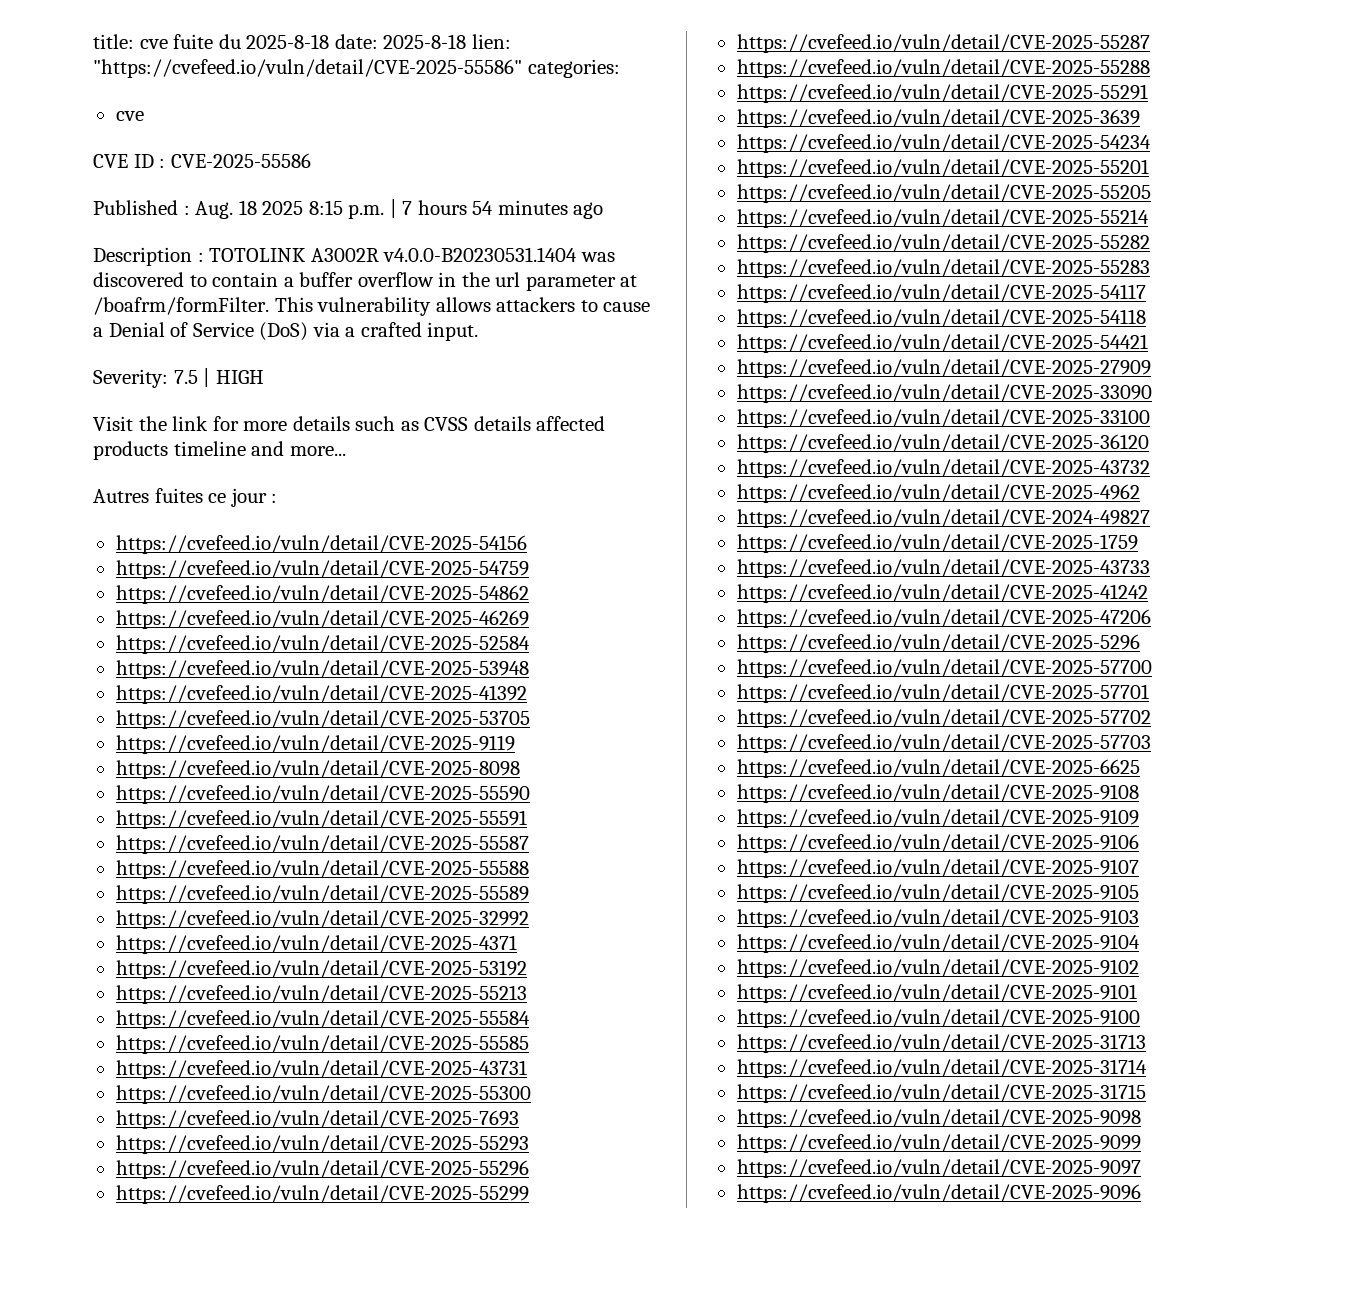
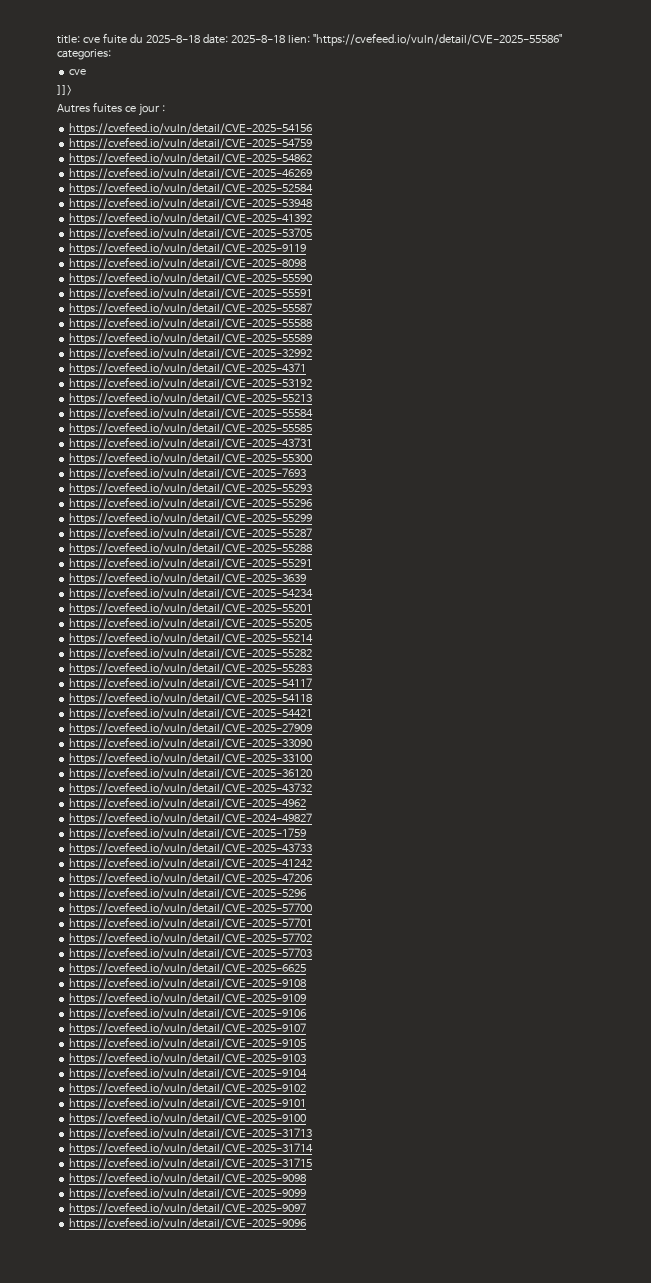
- CVE ID : CVE-2025-55586
- Published : Aug. 18 2025 8:15 p.m. | 7 hours 54 minutes ago
- Description : TOTOLINK A3002R v4.0.0-B20230531.1404 was discovered to contain a buffer overflow in the url parameter at /boafrm/formFilter. This vulnerability allows attackers to cause a Denial of Service (DoS) via a crafted input.
- Severity: 7.5 | HIGH
- Visit the link for more details such as CVSS details affected products timeline and more...
+ ]]>

